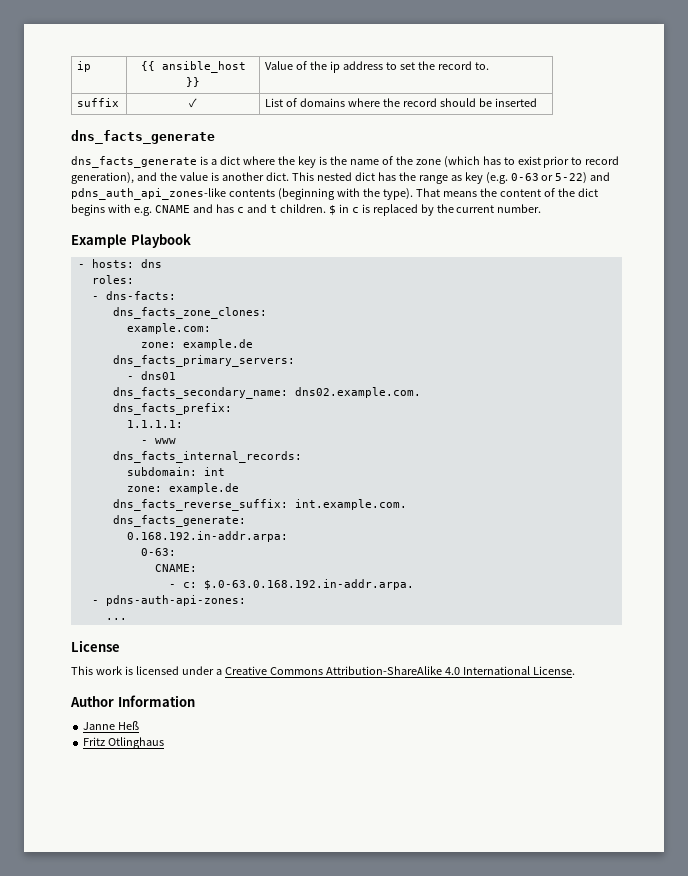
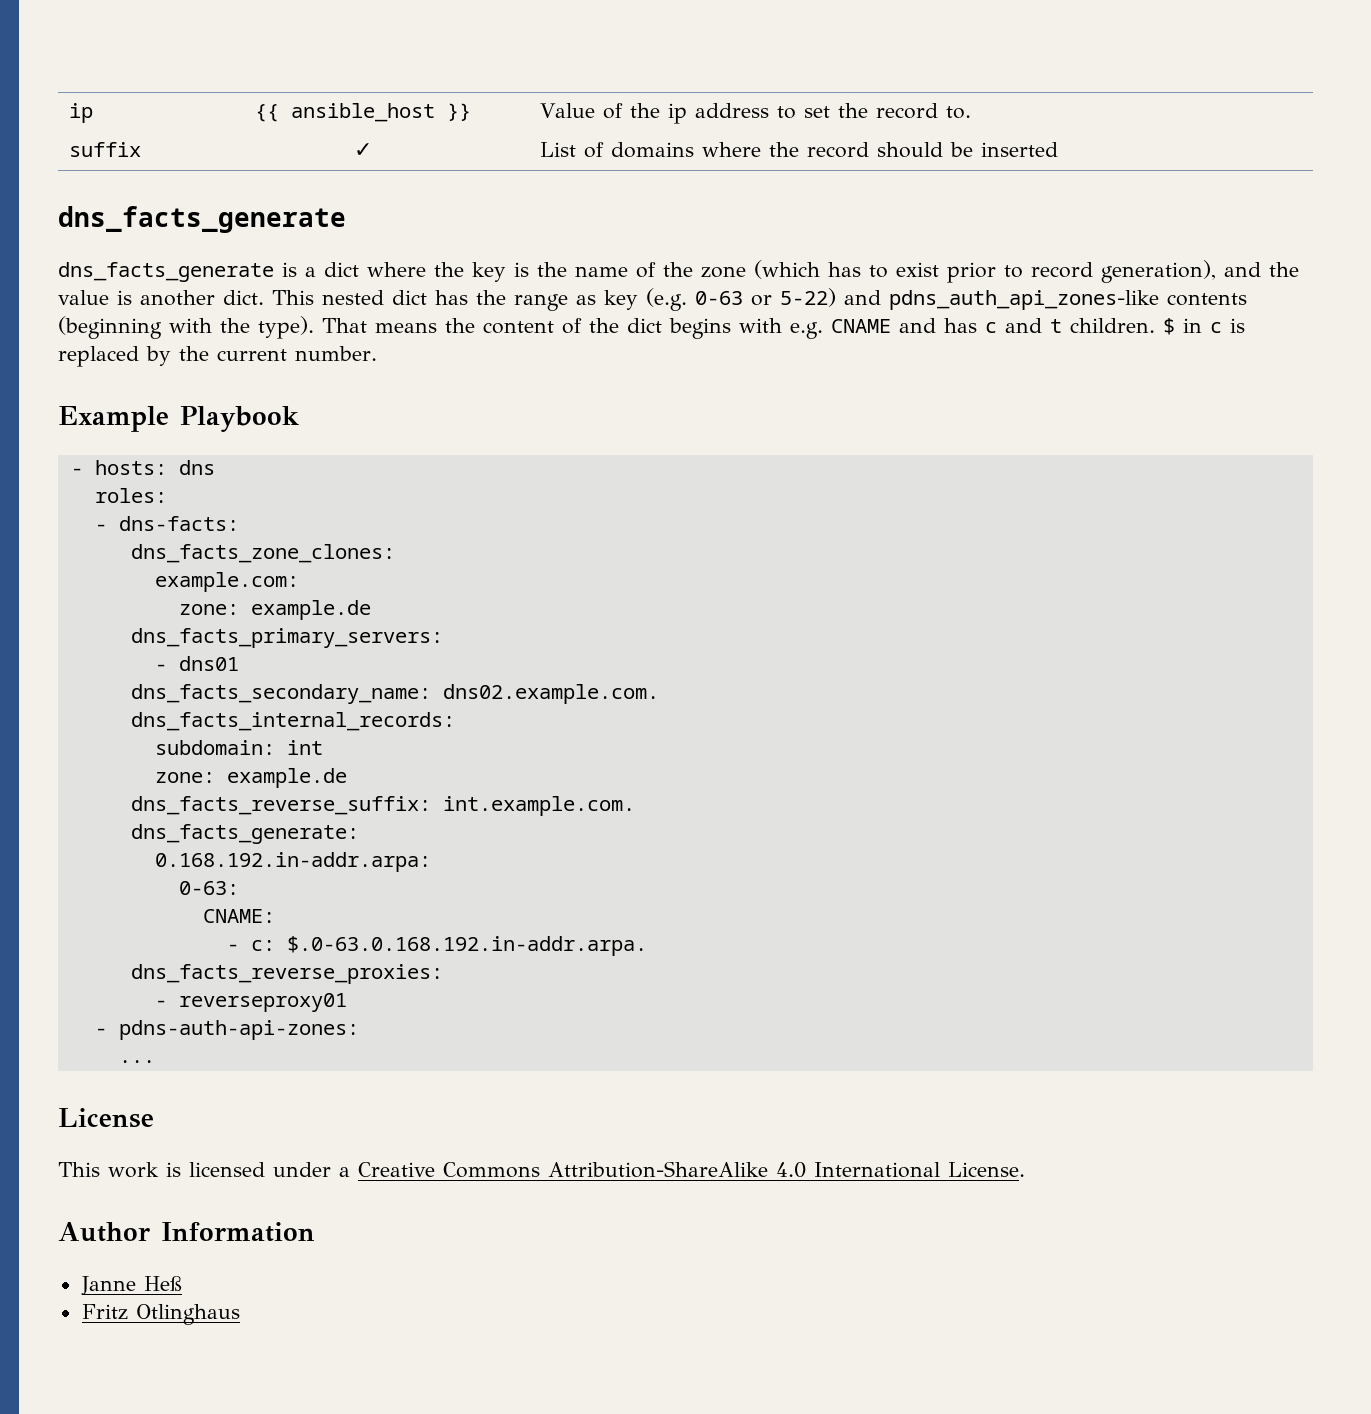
- dns_facts_prefix:
- 1.1.1.1:
- - www
+ dns_facts_reverse_proxies:
+ - reverseproxy01

